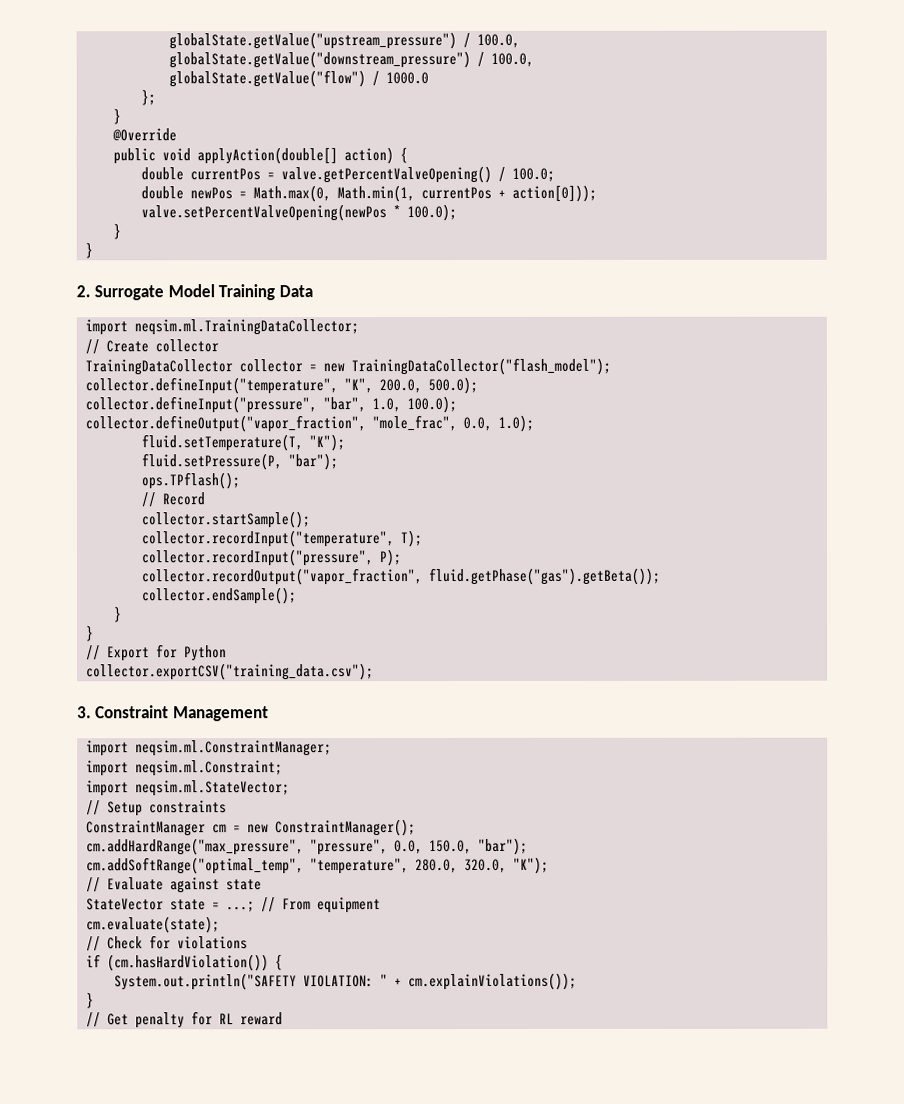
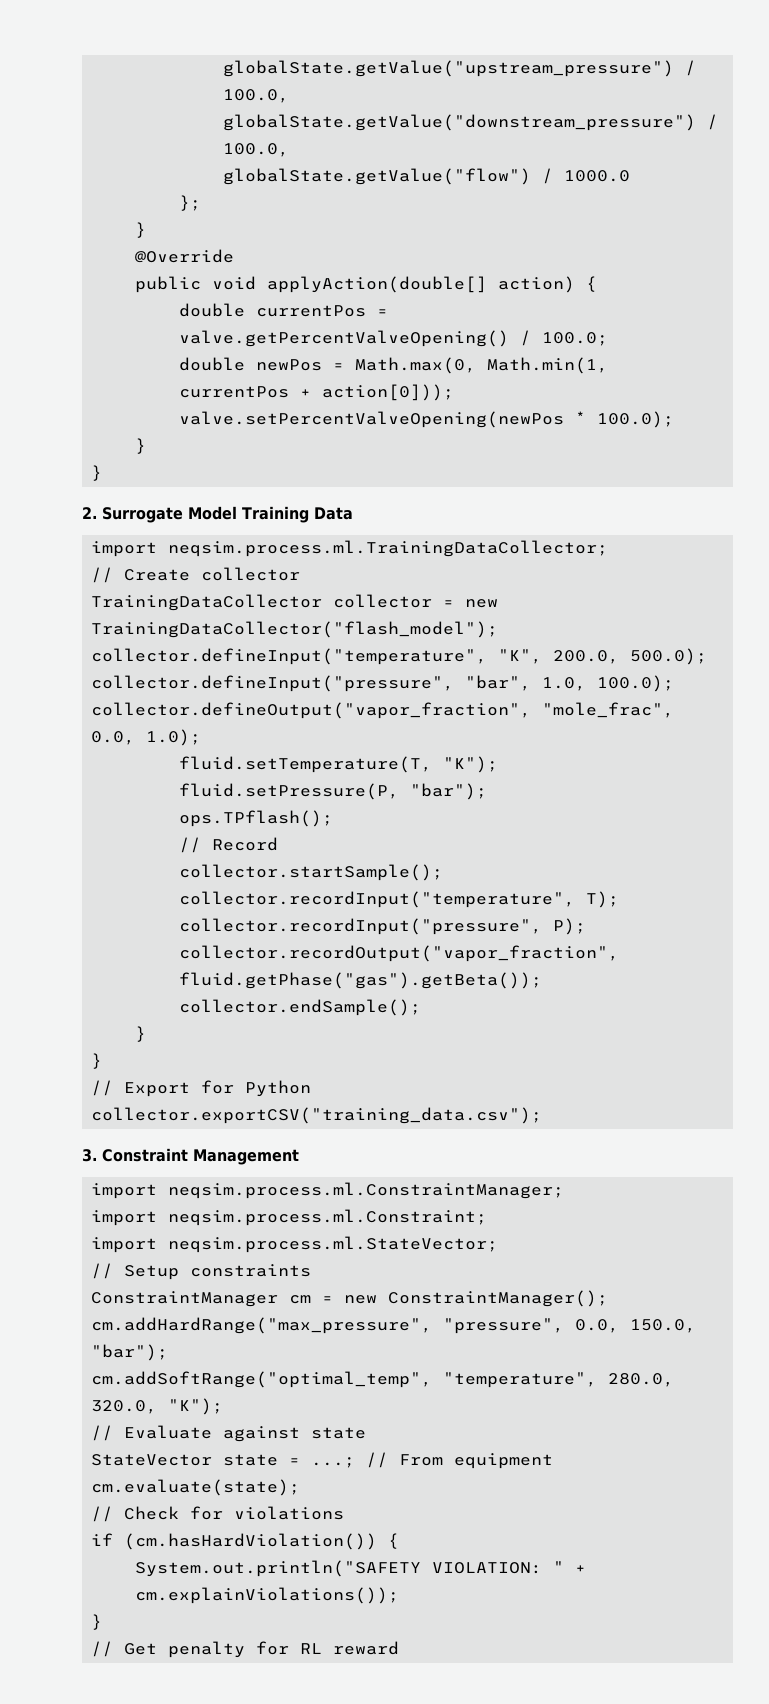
- import neqsim.ml.TrainingDataCollector;
+ import neqsim.process.ml.TrainingDataCollector;
- import neqsim.ml.ConstraintManager;
- import neqsim.ml.Constraint;
- import neqsim.ml.StateVector;
+ import neqsim.process.ml.ConstraintManager;
+ import neqsim.process.ml.Constraint;
+ import neqsim.process.ml.StateVector;

